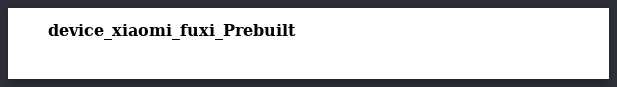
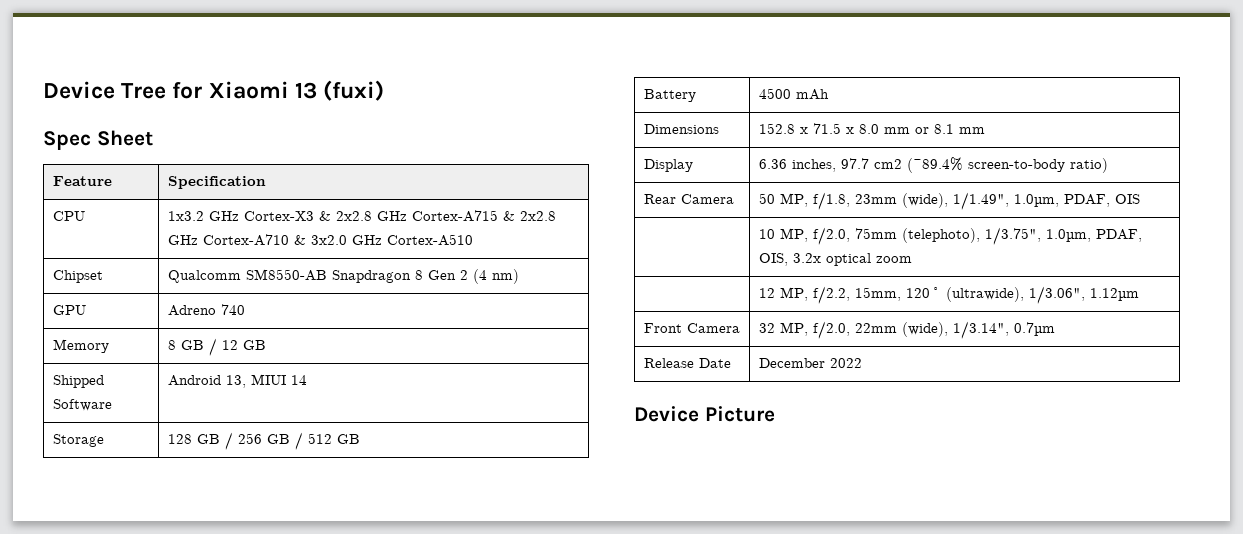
- device_xiaomi_fuxi_Prebuilt
+ Device Tree for Xiaomi 13 (fuxi)
+ Spec Sheet
+ Feature | Specification
+ CPU | 1x3.2 GHz Cortex-X3 & 2x2.8 GHz Cortex-A715 & 2x2.8 GHz Cortex-A710 & 3x2.0 GHz Cortex-A510
+ Chipset | Qualcomm SM8550-AB Snapdragon 8 Gen 2 (4 nm)
+ GPU | Adreno 740
+ Memory | 8 GB / 12 GB
+ Shipped Software | Android 13, MIUI 14
+ Storage | 128 GB / 256 GB / 512 GB
+ Battery | 4500 mAh
+ Dimensions | 152.8 x 71.5 x 8.0 mm or 8.1 mm
+ Display | 6.36 inches, 97.7 cm2 (~89.4% screen-to-body ratio)
+ Rear Camera | 50 MP, f/1.8, 23mm (wide), 1/1.49", 1.0µm, PDAF, OIS
+ | 10 MP, f/2.0, 75mm (telephoto), 1/3.75", 1.0µm, PDAF, OIS, 3.2x optical zoom
+ | 12 MP, f/2.2, 15mm, 120˚ (ultrawide), 1/3.06", 1.12µm
+ Front Camera | 32 MP, f/2.0, 22mm (wide), 1/3.14", 0.7µm
+ Release Date | December 2022
+ Device Picture

